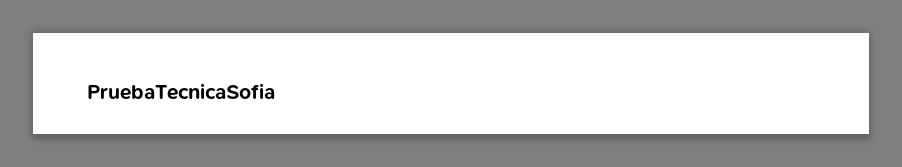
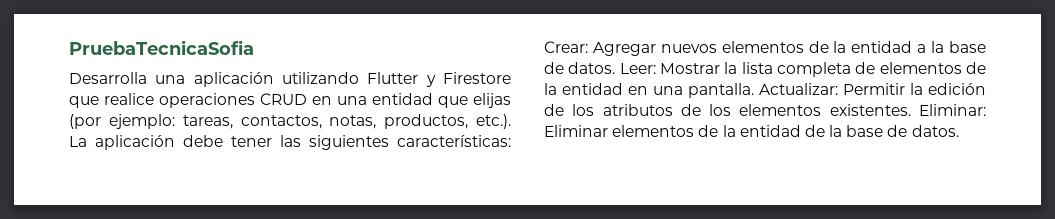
+ Desarrolla una aplicación utilizando Flutter y Firestore que realice operaciones CRUD en una entidad que elijas (por ejemplo: tareas, contactos, notas, productos, etc.). La aplicación debe tener las siguientes características: Crear: Agregar nuevos elementos de la entidad a la base de datos. Leer: Mostrar la lista completa de elementos de la entidad en una pantalla. Actualizar: Permitir la edición de los atributos de los elementos existentes. Eliminar: Eliminar elementos de la entidad de la base de datos.

